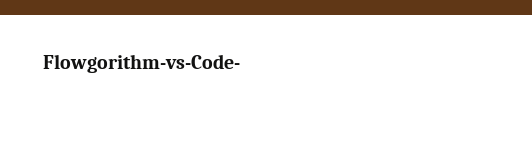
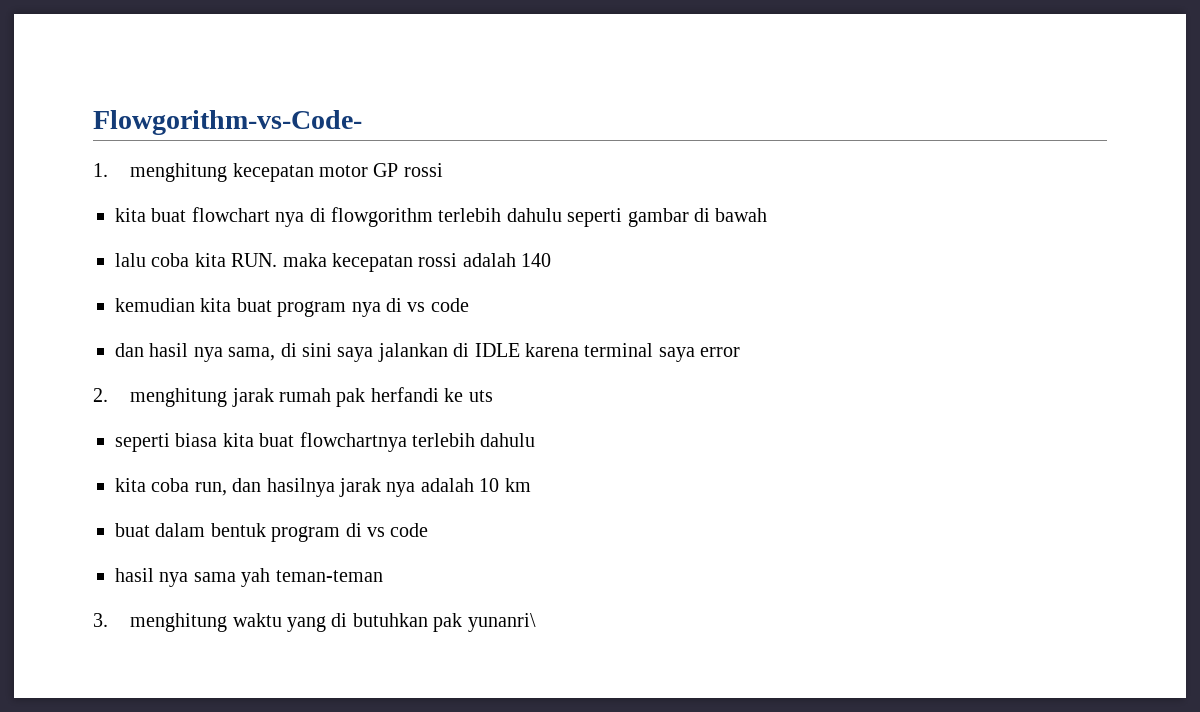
+ 1. menghitung kecepatan motor GP rossi
+ kita buat flowchart nya di flowgorithm terlebih dahulu seperti gambar di bawah
+ lalu coba kita RUN. maka kecepatan rossi adalah 140
+ kemudian kita buat program nya di vs code
+ dan hasil nya sama, di sini saya jalankan di IDLE karena terminal saya error
+ 2. menghitung jarak rumah pak herfandi ke uts
+ seperti biasa kita buat flowchartnya terlebih dahulu
+ kita coba run, dan hasilnya jarak nya adalah 10 km
+ buat dalam bentuk program di vs code
+ hasil nya sama yah teman-teman
+ 3. menghitung waktu yang di butuhkan pak yunanri\

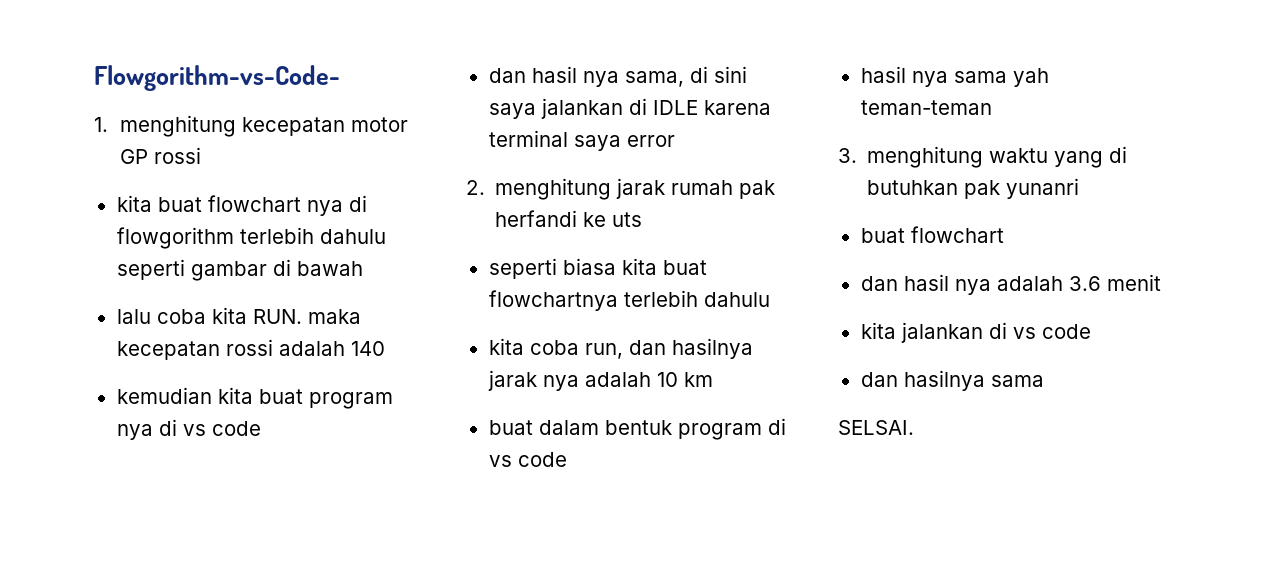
- 3. menghitung waktu yang di butuhkan pak yunanri\
+ 3. menghitung waktu yang di butuhkan pak yunanri
+ buat flowchart
+ dan hasil nya adalah 3.6 menit
+ kita jalankan di vs code
+ dan hasilnya sama
+ SELSAI.

